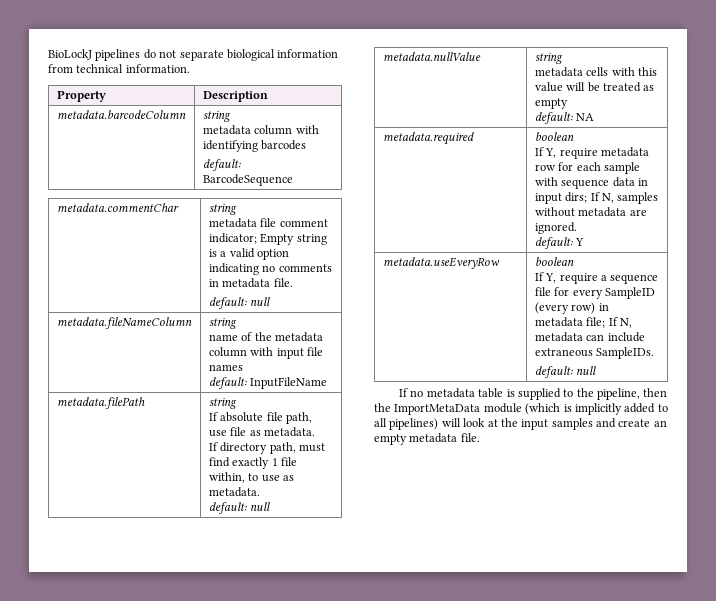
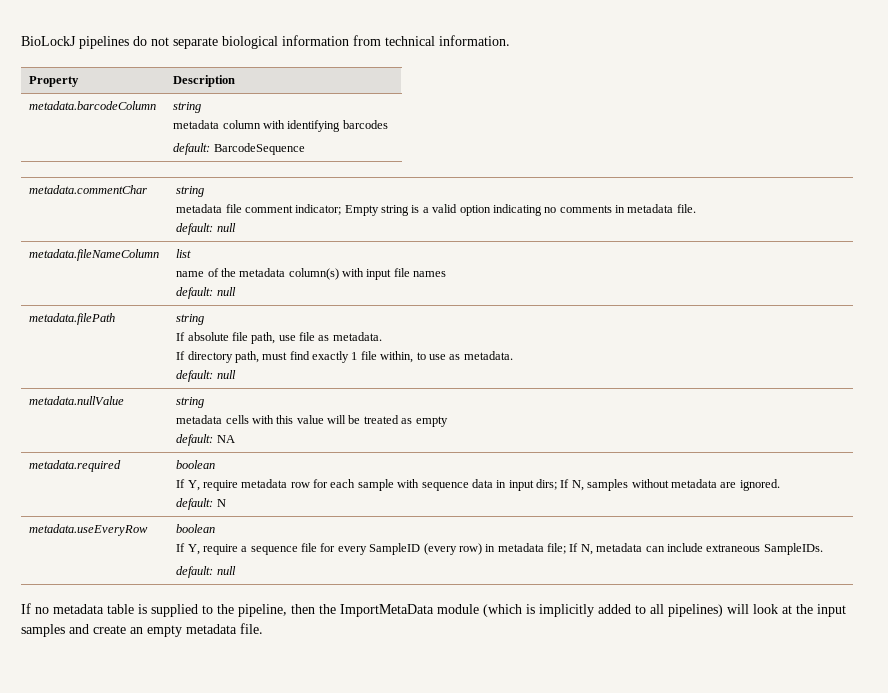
- metadata.fileNameColumn | string
- name of the metadata column with input file names
- default: InputFileName
+ metadata.fileNameColumn | list
+ name of the metadata column(s) with input file names
+ default: null
  metadata.required | boolean
  If Y, require metadata row for each sample with sequence data in input dirs; If N, samples without metadata are ignored.
- default: Y
+ default: N

